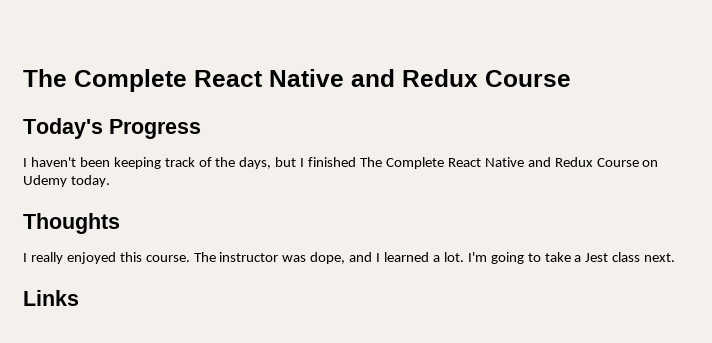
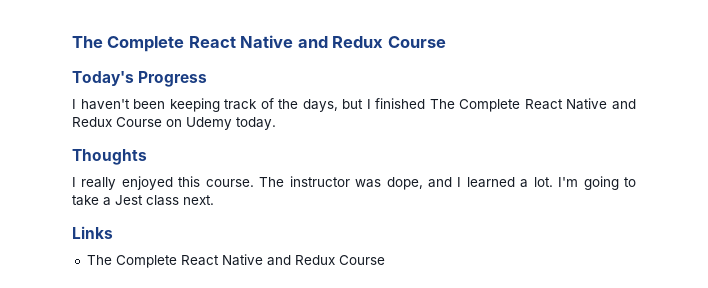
  Links
+ The Complete React Native and Redux Course

